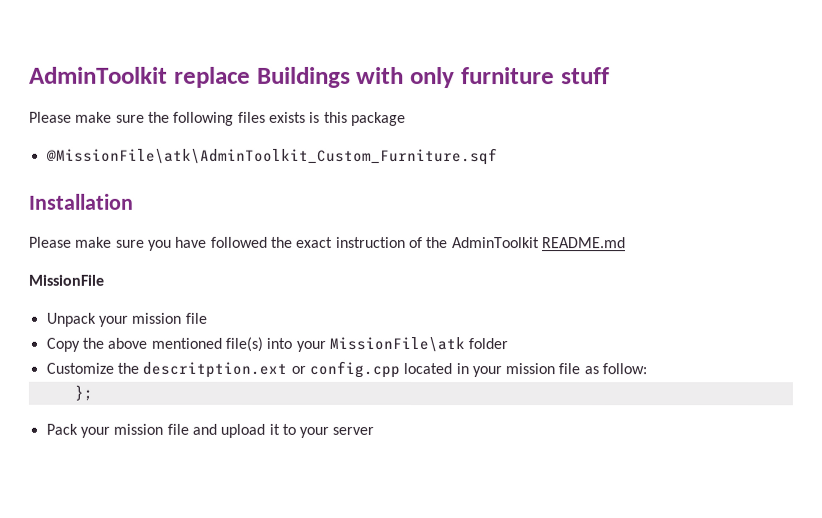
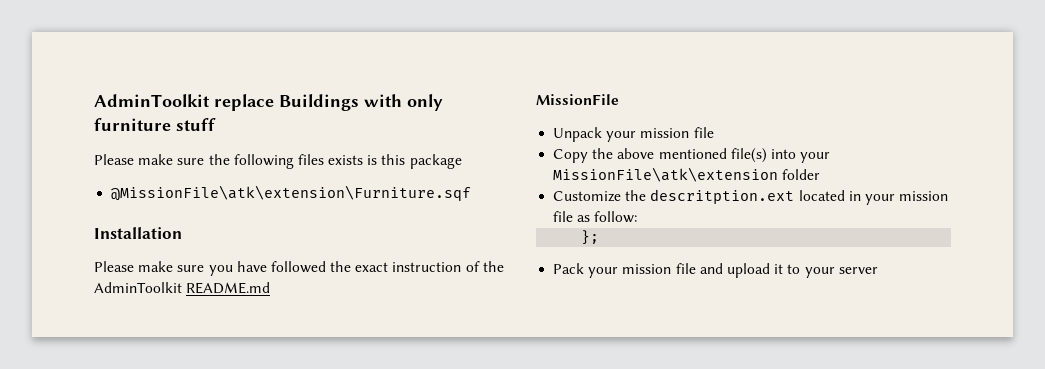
- @MissionFile\atk\AdminToolkit_Custom_Furniture.sqf
+ @MissionFile\atk\extension\Furniture.sqf
- Copy the above mentioned file(s) into your MissionFile\atk folder
+ Copy the above mentioned file(s) into your MissionFile\atk\extension folder
- Customize the descritption.ext or config.cpp located in your mission file as follow:
+ Customize the descritption.ext located in your mission file as follow:

